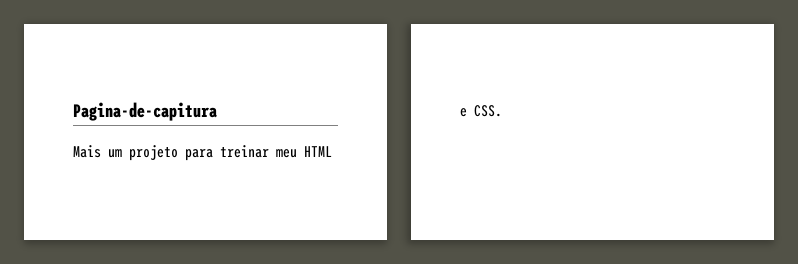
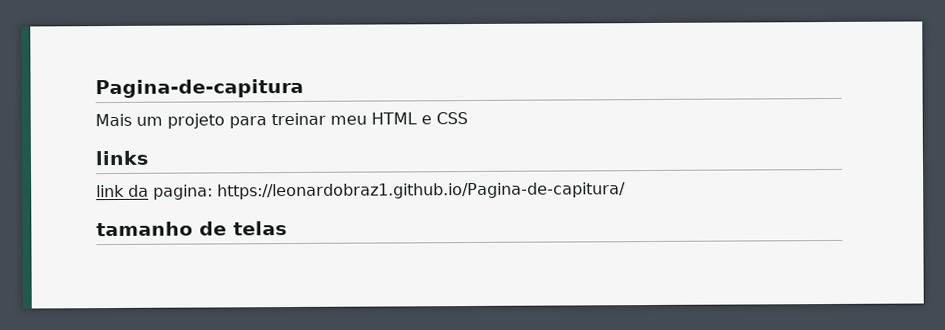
- Mais um projeto para treinar meu HTML e CSS.
+ Mais um projeto para treinar meu HTML e CSS
+ links
+ link da pagina: https://leonardobraz1.github.io/Pagina-de-capitura/
+ tamanho de telas

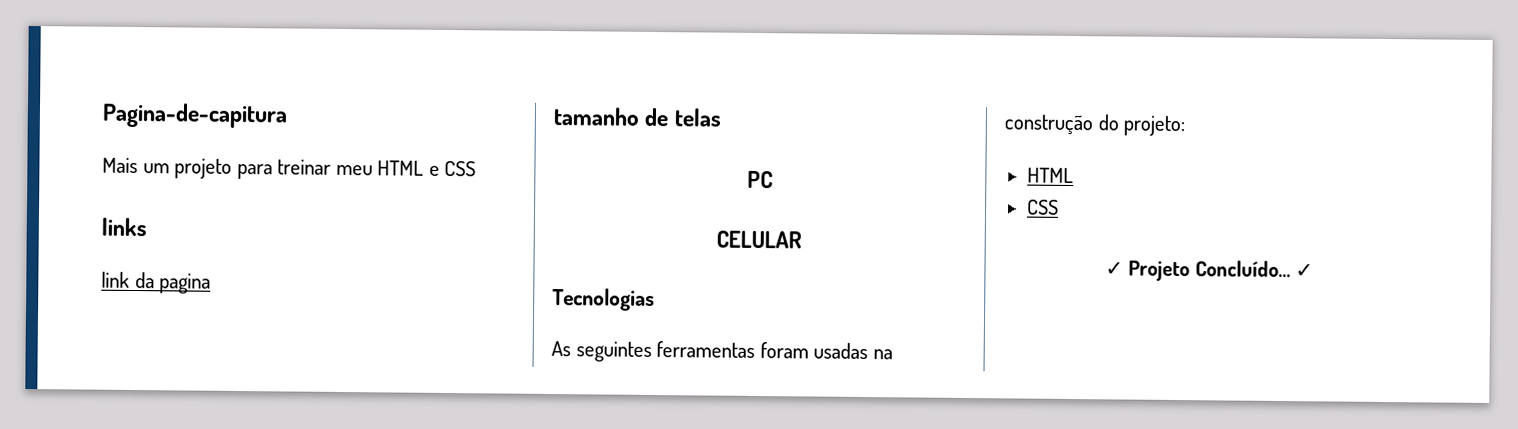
- link da pagina: https://leonardobraz1.github.io/Pagina-de-capitura/
+ link da pagina
+ PC
+ CELULAR
+ Tecnologias
+ As seguintes ferramentas foram usadas na construção do projeto:
+ HTML
+ CSS
+ ✓ Projeto Concluído... ✓

